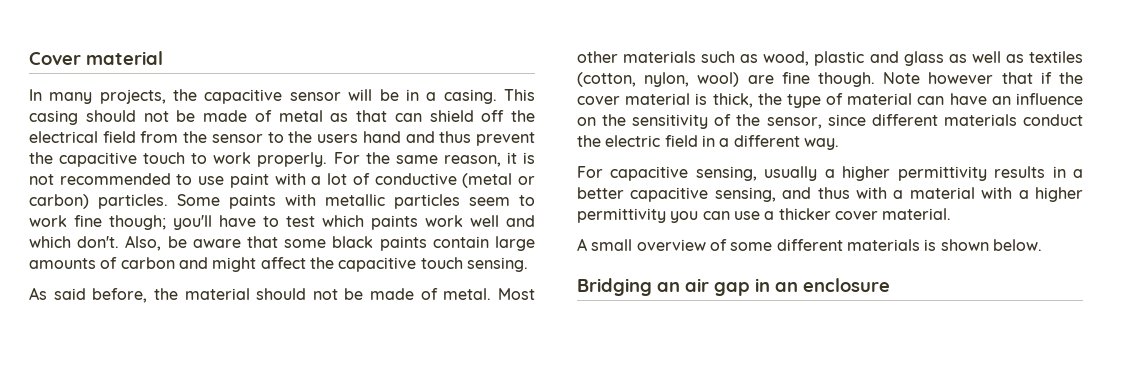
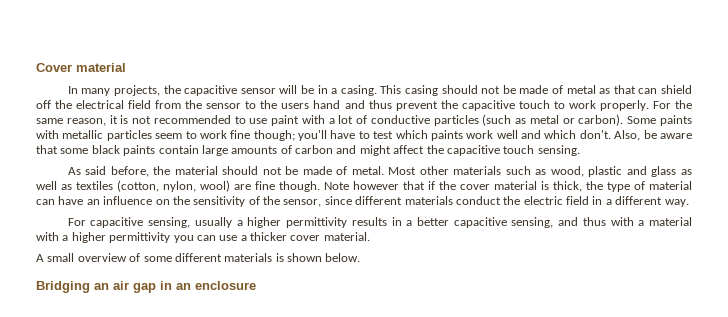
- For the same reason, it is not recommended to use paint with a lot of conductive (metal or carbon) particles.
+ For the same reason, it is not recommended to use paint with a lot of conductive particles (such as metal or carbon).

